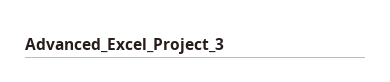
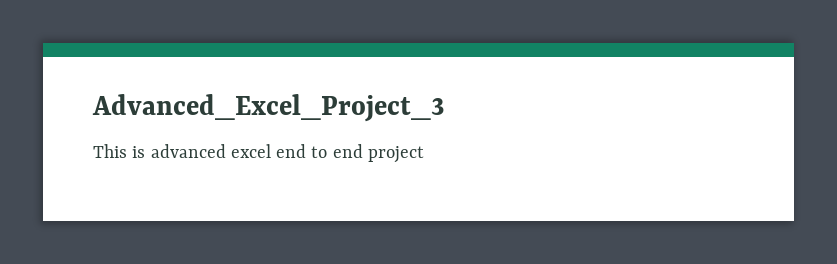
+ This is advanced excel end to end project

